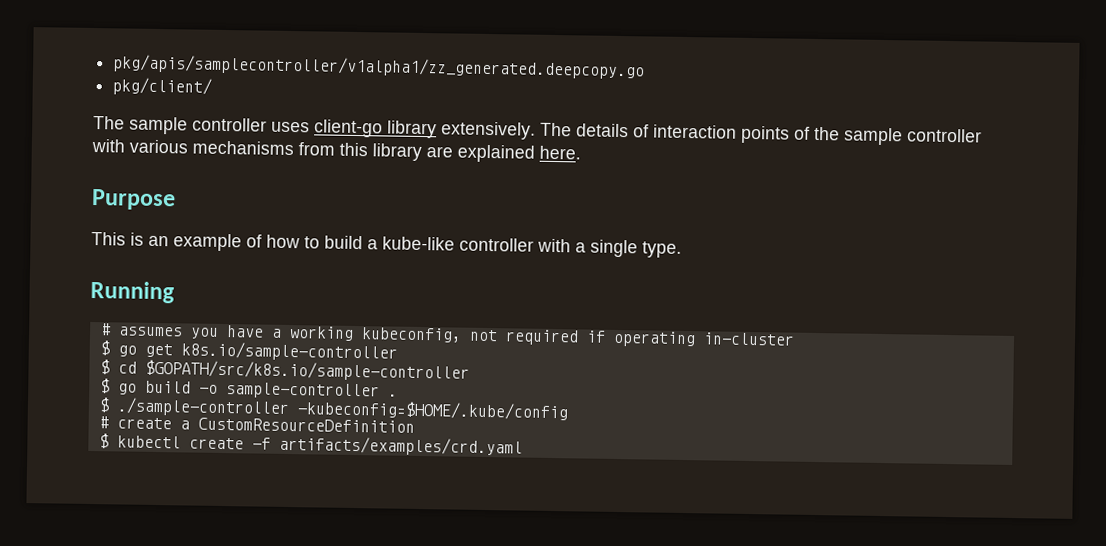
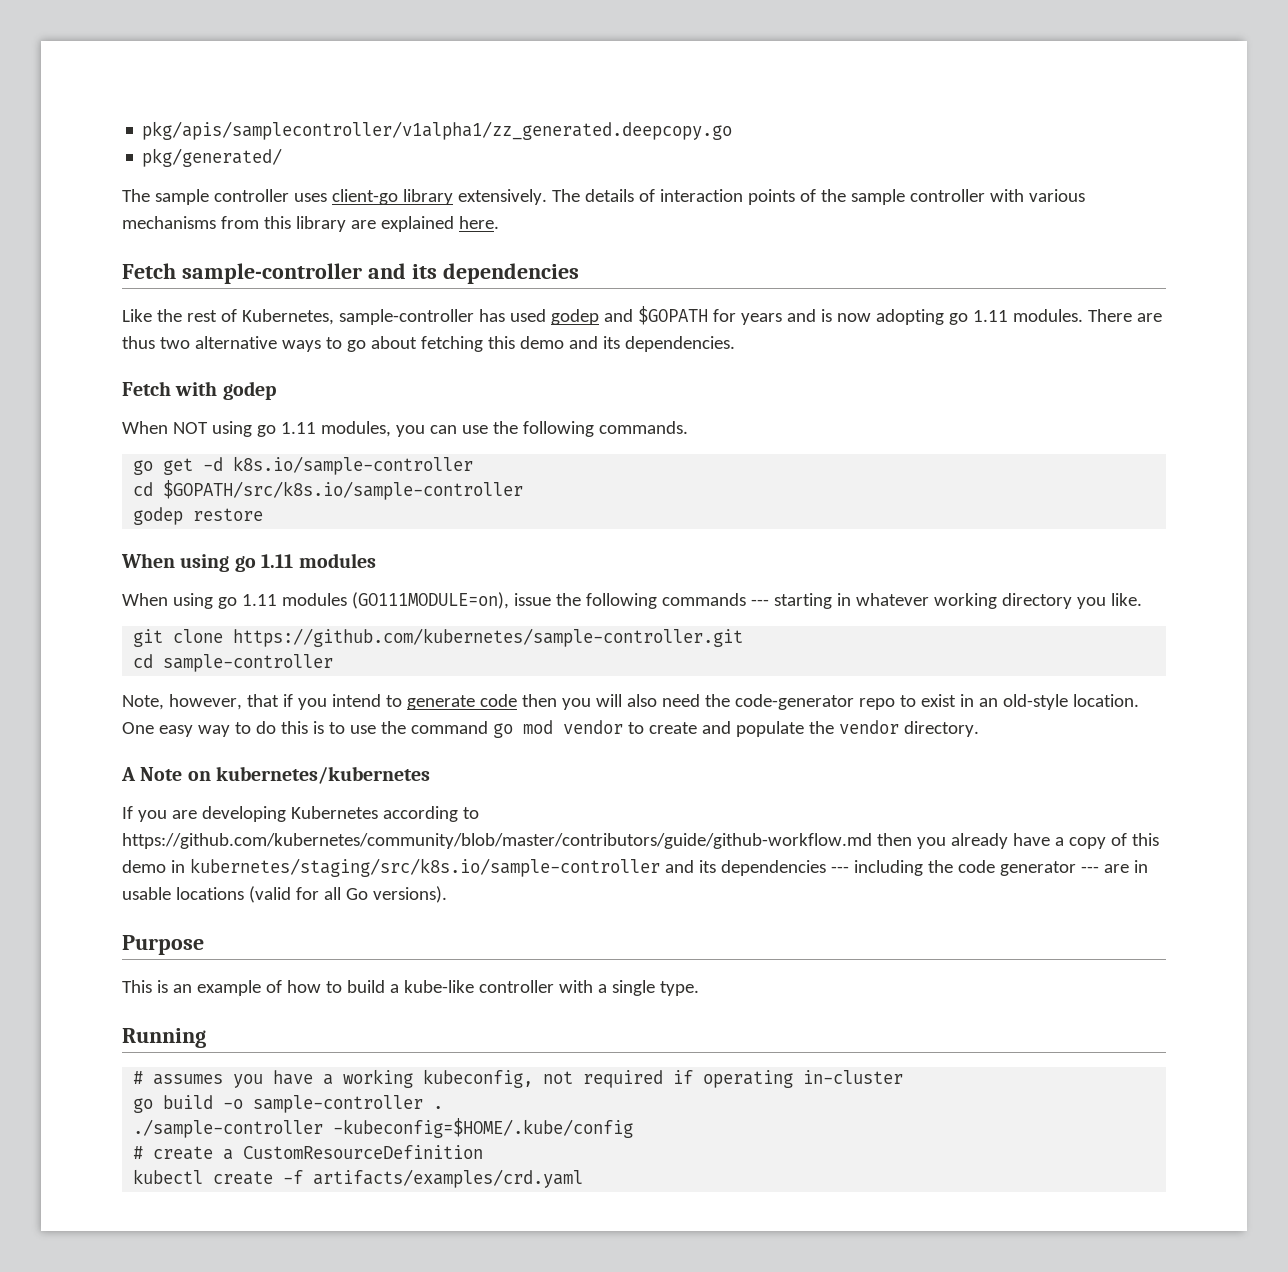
- pkg/client/
+ pkg/generated/
+ Fetch sample-controller and its dependencies
+ Like the rest of Kubernetes, sample-controller has used godep and $GOPATH for years and is now adopting go 1.11 modules. There are thus two alternative ways to go about fetching this demo and its dependencies.
+ Fetch with godep
+ When NOT using go 1.11 modules, you can use the following commands.
+ go get -d k8s.io/sample-controller
+ cd $GOPATH/src/k8s.io/sample-controller
+ godep restore
+ When using go 1.11 modules
+ When using go 1.11 modules (GO111MODULE=on), issue the following commands --- starting in whatever working directory you like.
+ git clone https://github.com/kubernetes/sample-controller.git
+ cd sample-controller
+ Note, however, that if you intend to generate code then you will also need the code-generator repo to exist in an old-style location. One easy way to do this is to use the command go mod vendor to create and populate the vendor directory.
+ A Note on kubernetes/kubernetes
+ If you are developing Kubernetes according to https://github.com/kubernetes/community/blob/master/contributors/guide/github-workflow.md then you already have a copy of this demo in kubernetes/staging/src/k8s.io/sample-controller and its dependencies --- including the code generator --- are in usable locations (valid for all Go versions).
- $ go get k8s.io/sample-controller
- $ cd $GOPATH/src/k8s.io/sample-controller
- $ go build -o sample-controller .
+ go build -o sample-controller .
- $ ./sample-controller -kubeconfig=$HOME/.kube/config
+ ./sample-controller -kubeconfig=$HOME/.kube/config
- $ kubectl create -f artifacts/examples/crd.yaml
+ kubectl create -f artifacts/examples/crd.yaml

